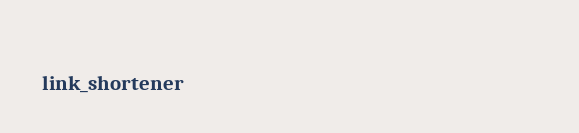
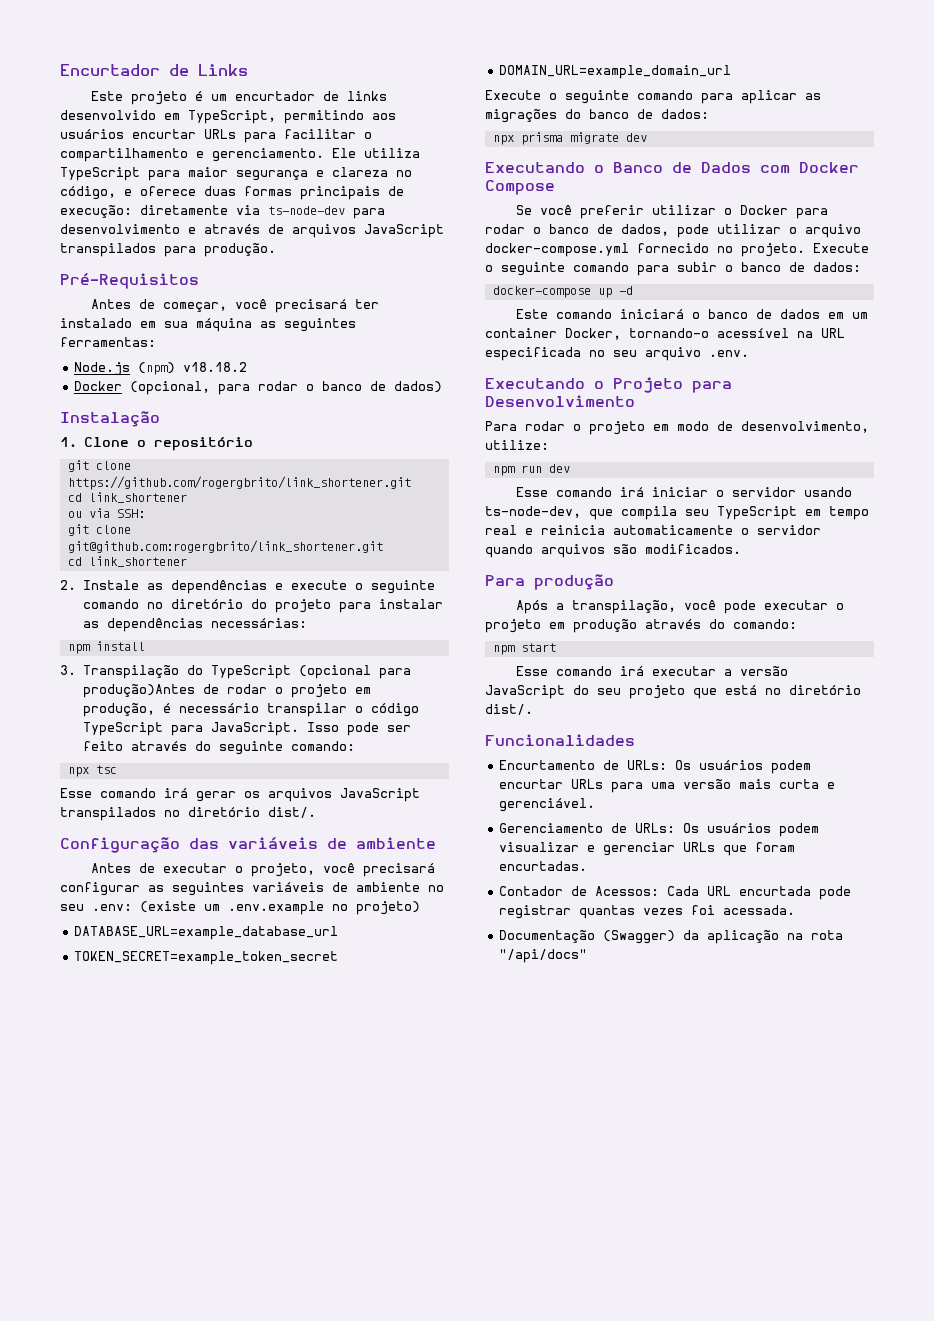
- link_shortener
+ Encurtador de Links
+ Este projeto é um encurtador de links desenvolvido em TypeScript, permitindo aos usuários encurtar URLs para facilitar o compartilhamento e gerenciamento. Ele utiliza TypeScript para maior segurança e clareza no código, e oferece duas formas principais de execução: diretamente via ts-node-dev para desenvolvimento e através de arquivos JavaScript transpilados para produção.
+ Pré-Requisitos
+ Antes de começar, você precisará ter instalado em sua máquina as seguintes ferramentas:
+ Node.js (npm) v18.18.2
+ Docker (opcional, para rodar o banco de dados)
+ Instalação
+ 1. Clone o repositório
+ git clone https://github.com/rogergbrito/link_shortener.git
+ cd link_shortener
+ ou via SSH:
+ git clone git@github.com:rogergbrito/link_shortener.git
+ cd link_shortener
+ 2. Instale as dependências e execute o seguinte comando no diretório do projeto para instalar as dependências necessárias:
+ npm install
+ 3. Transpilação do TypeScript (opcional para produção)Antes de rodar o projeto em produção, é necessário transpilar o código TypeScript para JavaScript. Isso pode ser feito através do seguinte comando:
+ npx tsc
+ Esse comando irá gerar os arquivos JavaScript transpilados no diretório dist/.
+ Configuração das variáveis de ambiente
+ Antes de executar o projeto, você precisará configurar as seguintes variáveis de ambiente no seu .env: (existe um .env.example no projeto)
+ DATABASE_URL=example_database_url
+ TOKEN_SECRET=example_token_secret
+ DOMAIN_URL=example_domain_url
+ Execute o seguinte comando para aplicar as migrações do banco de dados:
+ npx prisma migrate dev
+ Executando o Banco de Dados com Docker Compose
+ Se você preferir utilizar o Docker para rodar o banco de dados, pode utilizar o arquivo docker-compose.yml fornecido no projeto. Execute o seguinte comando para subir o banco de dados:
+ docker-compose up -d
+ Este comando iniciará o banco de dados em um container Docker, tornando-o acessível na URL especificada no seu arquivo .env.
+ Executando o Projeto para Desenvolvimento
+ Para rodar o projeto em modo de desenvolvimento, utilize:
+ npm run dev
+ Esse comando irá iniciar o servidor usando ts-node-dev, que compila seu TypeScript em tempo real e reinicia automaticamente o servidor quando arquivos são modificados.
+ Para produção
+ Após a transpilação, você pode executar o projeto em produção através do comando:
+ npm start
+ Esse comando irá executar a versão JavaScript do seu projeto que está no diretório dist/.
+ Funcionalidades
+ Encurtamento de URLs: Os usuários podem encurtar URLs para uma versão mais curta e gerenciável.
+ Gerenciamento de URLs: Os usuários podem visualizar e gerenciar URLs que foram encurtadas.
+ Contador de Acessos: Cada URL encurtada pode registrar quantas vezes foi acessada.
+ Documentação (Swagger) da aplicação na rota "/api/docs"

